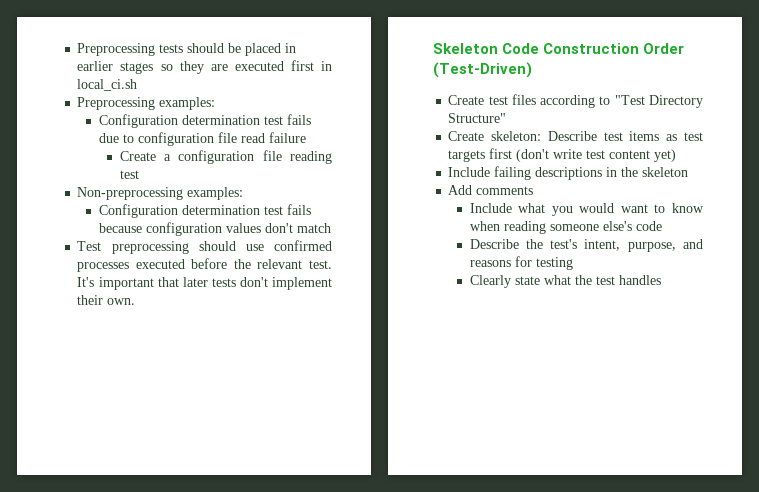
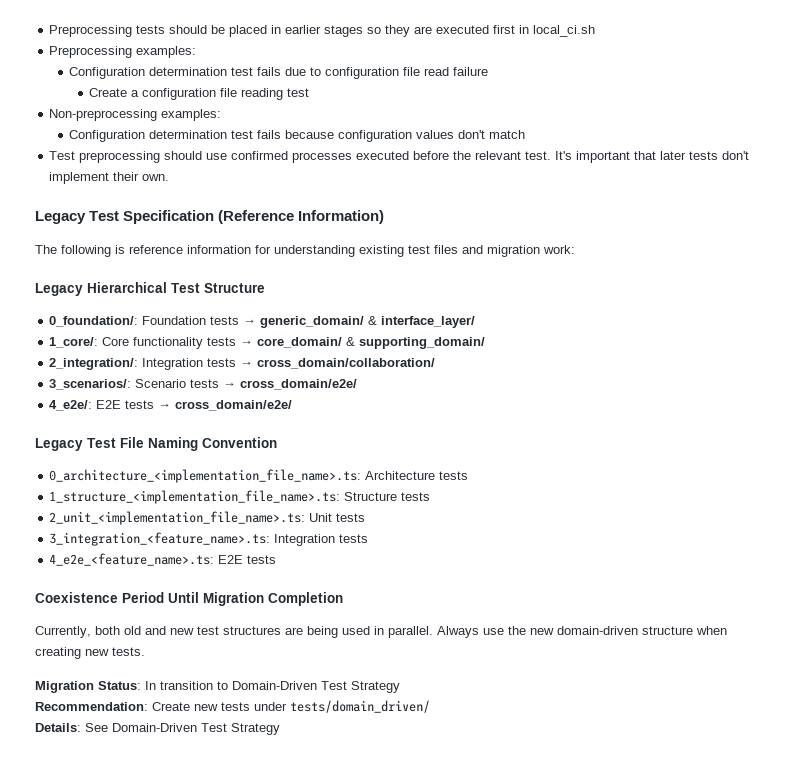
- Skeleton Code Construction Order (Test-Driven)
- Create test files according to "Test Directory Structure"
- Create skeleton: Describe test items as test targets first (don't write test content yet)
- Include failing descriptions in the skeleton
- Add comments
- Include what you would want to know when reading someone else's code
- Describe the test's intent, purpose, and reasons for testing
- Clearly state what the test handles
+ Legacy Test Specification (Reference Information)
+ The following is reference information for understanding existing test files and migration work:
+ Legacy Hierarchical Test Structure
+ 0_foundation/: Foundation tests → generic_domain/ & interface_layer/
+ 1_core/: Core functionality tests → core_domain/ & supporting_domain/
+ 2_integration/: Integration tests → cross_domain/collaboration/
+ 3_scenarios/: Scenario tests → cross_domain/e2e/
+ 4_e2e/: E2E tests → cross_domain/e2e/
+ Legacy Test File Naming Convention
+ 0_architecture_<implementation_file_name>.ts: Architecture tests
+ 1_structure_<implementation_file_name>.ts: Structure tests
+ 2_unit_<implementation_file_name>.ts: Unit tests
+ 3_integration_<feature_name>.ts: Integration tests
+ 4_e2e_<feature_name>.ts: E2E tests
+ Coexistence Period Until Migration Completion
+ Currently, both old and new test structures are being used in parallel. Always use the new domain-driven structure when creating new tests.
+ Migration Status: In transition to Domain-Driven Test Strategy
+ Recommendation: Create new tests under tests/domain_driven/
+ Details: See Domain-Driven Test Strategy

